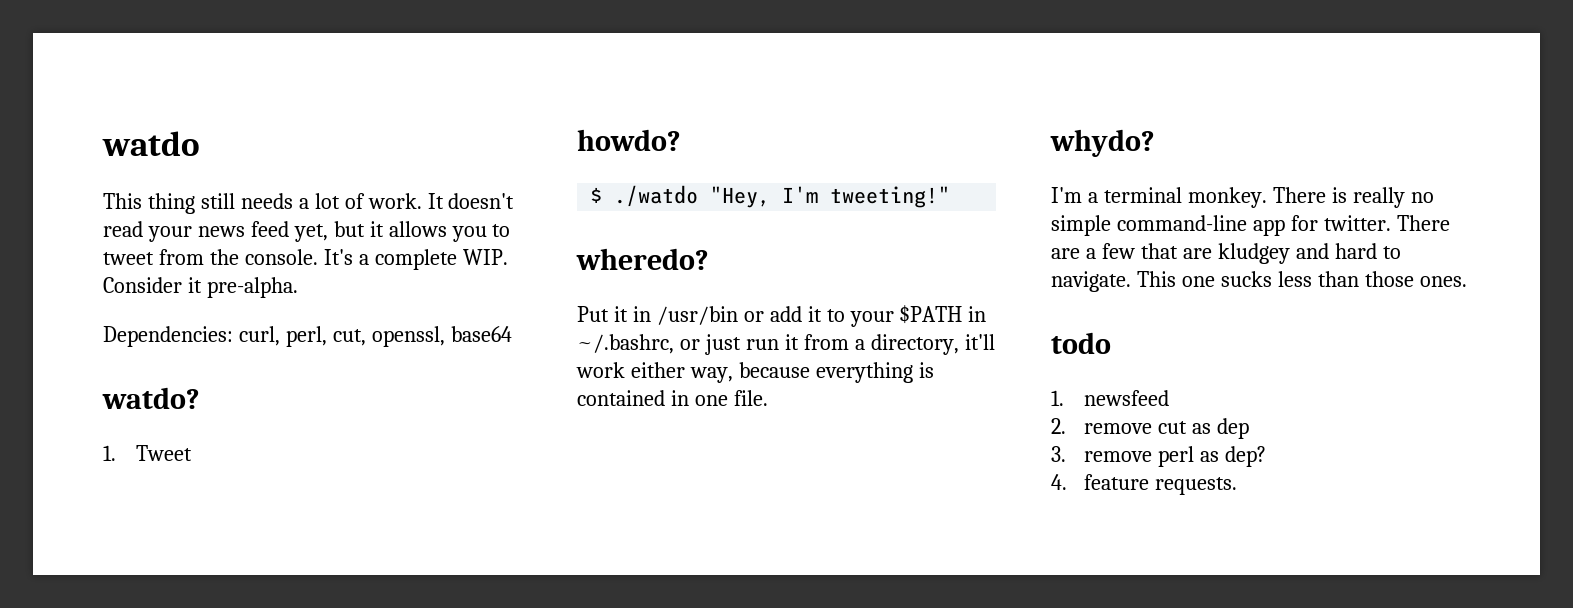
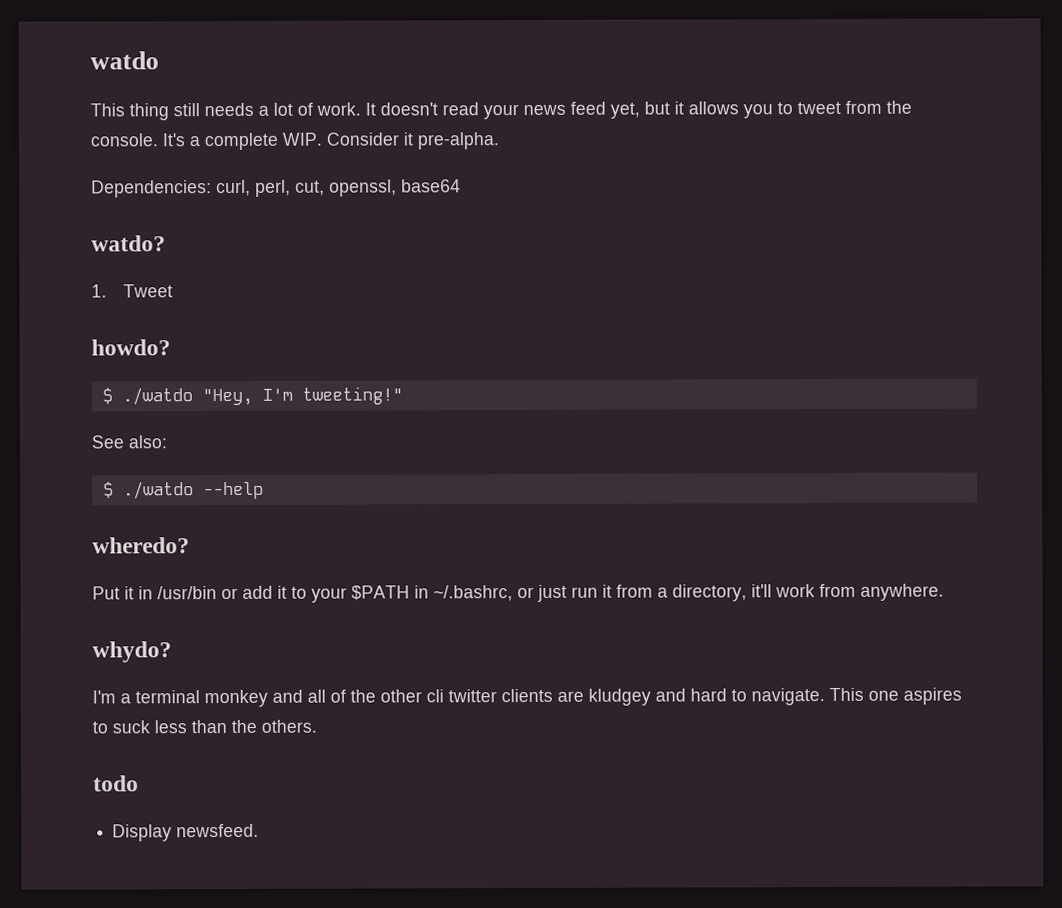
+ See also:
+ $ ./watdo --help
- Put it in /usr/bin or add it to your $PATH in ~/.bashrc, or just run it from a directory, it'll work either way, because everything is contained in one file.
+ Put it in /usr/bin or add it to your $PATH in ~/.bashrc, or just run it from a directory, it'll work from anywhere.
  whydo?
- I'm a terminal monkey. There is really no simple command-line app for twitter. There are a few that are kludgey and hard to navigate.
+ I'm a terminal monkey and all of the other cli twitter clients are kludgey and hard to navigate.
- This one sucks less than those ones.
+ This one aspires to suck less than the others.
  todo
- 1. newsfeed
- 2. remove cut as dep
- 3. remove perl as dep?
- 4. feature requests.
+ Display newsfeed.

